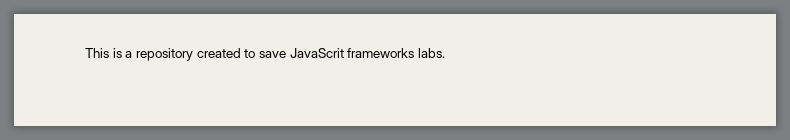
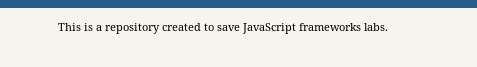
- This is a repository created to save JavaScrit frameworks labs.
+ This is a repository created to save JavaScript frameworks labs.

